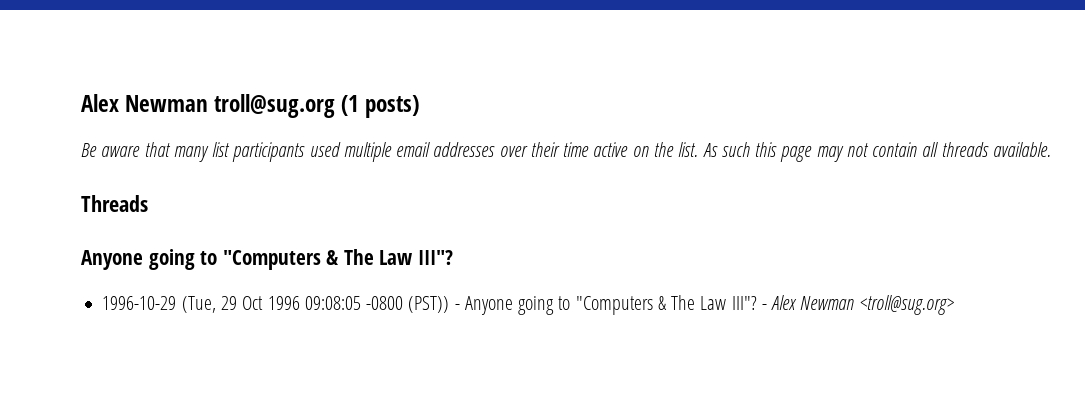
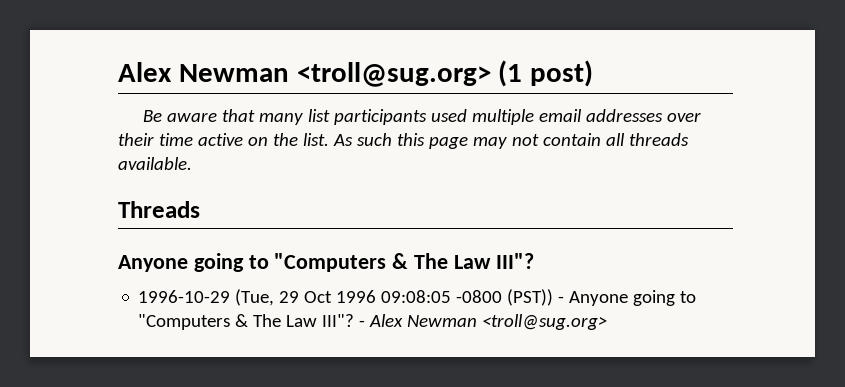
- Alex Newman troll@sug.org (1 posts)
+ Alex Newman <troll@sug.org> (1 post)

